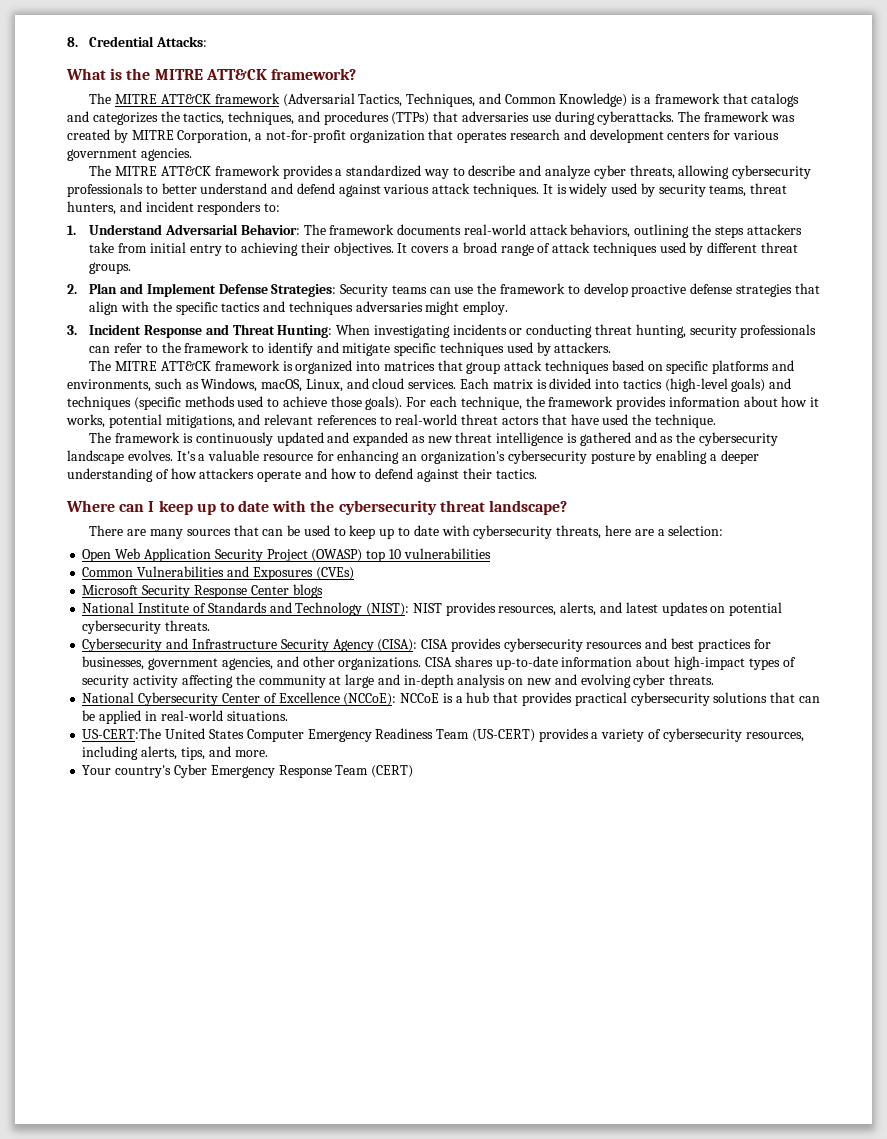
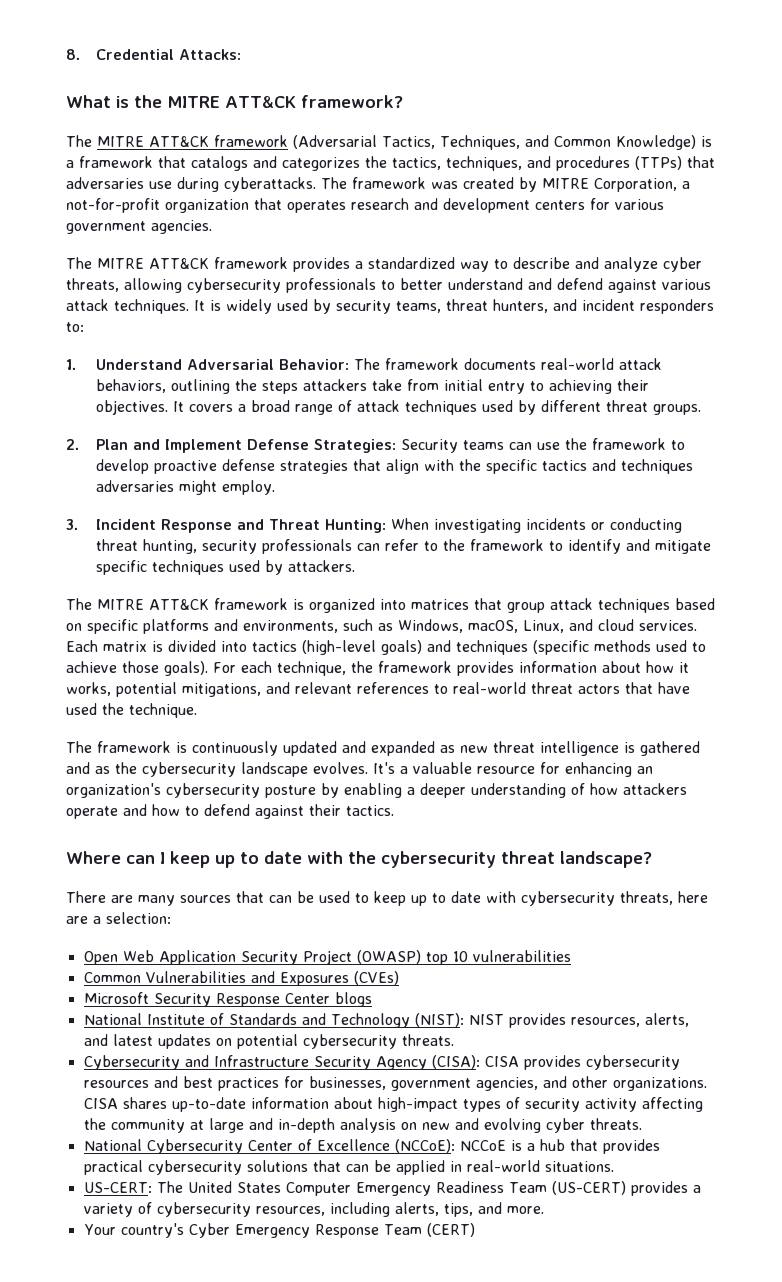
- US-CERT:The United States Computer Emergency Readiness Team (US-CERT) provides a variety of cybersecurity resources, including alerts, tips, and more.
+ US-CERT: The United States Computer Emergency Readiness Team (US-CERT) provides a variety of cybersecurity resources, including alerts, tips, and more.

